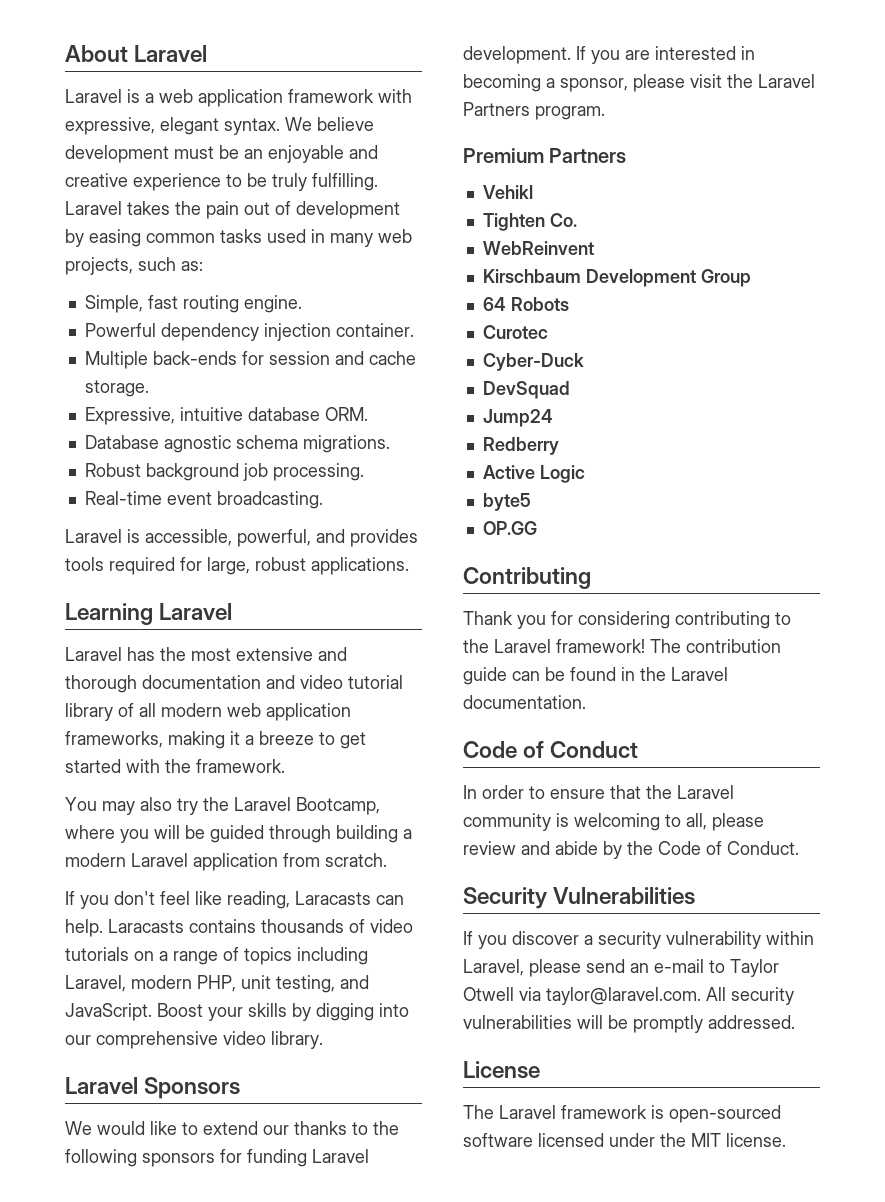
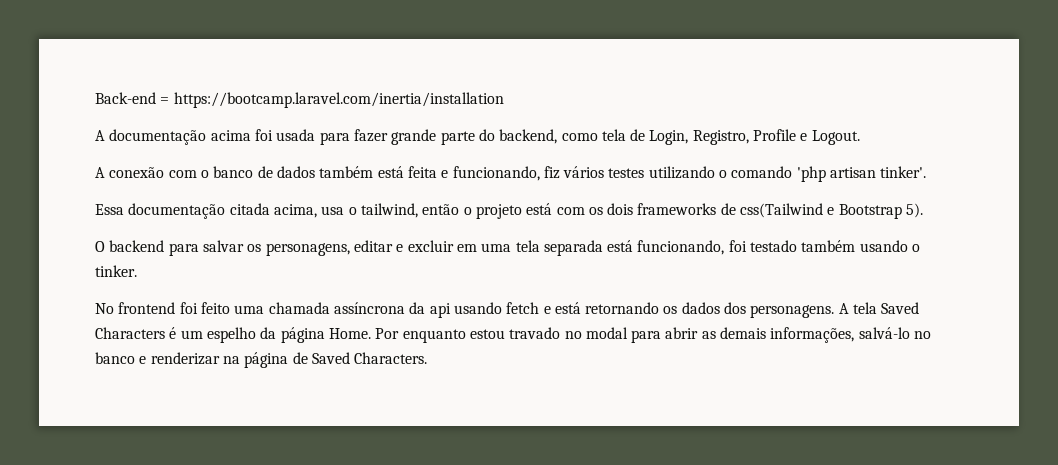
- About Laravel
- Laravel is a web application framework with expressive, elegant syntax. We believe development must be an enjoyable and creative experience to be truly fulfilling. Laravel takes the pain out of development by easing common tasks used in many web projects, such as:
- Simple, fast routing engine.
- Powerful dependency injection container.
- Multiple back-ends for session and cache storage.
- Expressive, intuitive database ORM.
- Database agnostic schema migrations.
- Robust background job processing.
- Real-time event broadcasting.
- Laravel is accessible, powerful, and provides tools required for large, robust applications.
- Learning Laravel
- Laravel has the most extensive and thorough documentation and video tutorial library of all modern web application frameworks, making it a breeze to get started with the framework.
- You may also try the Laravel Bootcamp, where you will be guided through building a modern Laravel application from scratch.
- If you don't feel like reading, Laracasts can help. Laracasts contains thousands of video tutorials on a range of topics including Laravel, modern PHP, unit testing, and JavaScript. Boost your skills by digging into our comprehensive video library.
- Laravel Sponsors
- We would like to extend our thanks to the following sponsors for funding Laravel development. If you are interested in becoming a sponsor, please visit the Laravel Partners program.
- Premium Partners
- Vehikl
- Tighten Co.
- WebReinvent
- Kirschbaum Development Group
- 64 Robots
- Curotec
- Cyber-Duck
- DevSquad
- Jump24
- Redberry
- Active Logic
- byte5
- OP.GG
- Contributing
- Thank you for considering contributing to the Laravel framework! The contribution guide can be found in the Laravel documentation.
- Code of Conduct
- In order to ensure that the Laravel community is welcoming to all, please review and abide by the Code of Conduct.
- Security Vulnerabilities
- If you discover a security vulnerability within Laravel, please send an e-mail to Taylor Otwell via taylor@laravel.com. All security vulnerabilities will be promptly addressed.
- License
- The Laravel framework is open-sourced software licensed under the MIT license.
+ Back-end = https://bootcamp.laravel.com/inertia/installation
+ A documentação acima foi usada para fazer grande parte do backend, como tela de Login, Registro, Profile e Logout.
+ A conexão com o banco de dados também está feita e funcionando, fiz vários testes utilizando o comando 'php artisan tinker'.
+ Essa documentação citada acima, usa o tailwind, então o projeto está com os dois frameworks de css(Tailwind e Bootstrap 5).
+ O backend para salvar os personagens, editar e excluir em uma tela separada está funcionando, foi testado também usando o tinker.
+ No frontend foi feito uma chamada assíncrona da api usando fetch e está retornando os dados dos personagens. A tela Saved Characters é um espelho da página Home. Por enquanto estou travado no modal para abrir as demais informações, salvá-lo no banco e renderizar na página de Saved Characters.

